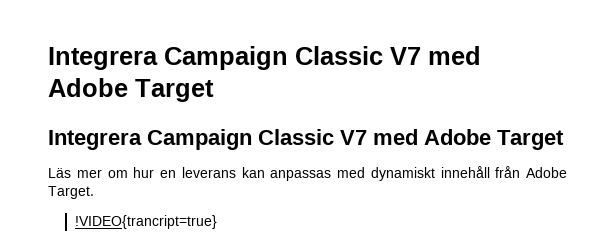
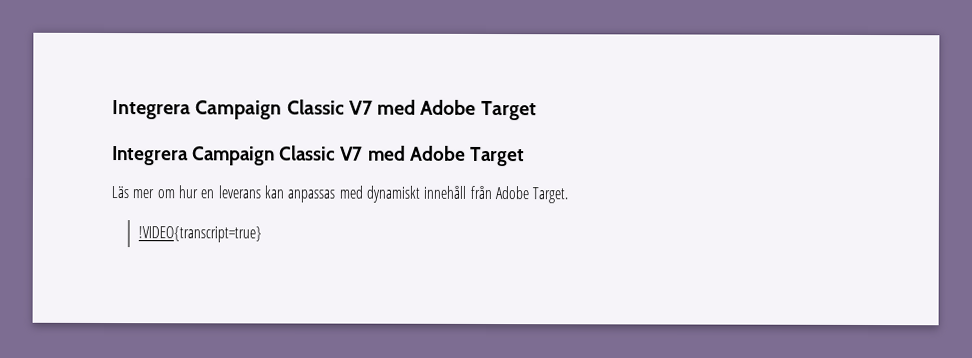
- !VIDEO{trancript=true}
+ !VIDEO{transcript=true}

